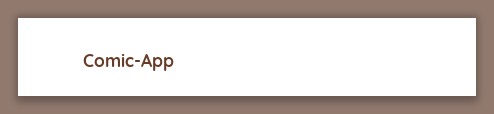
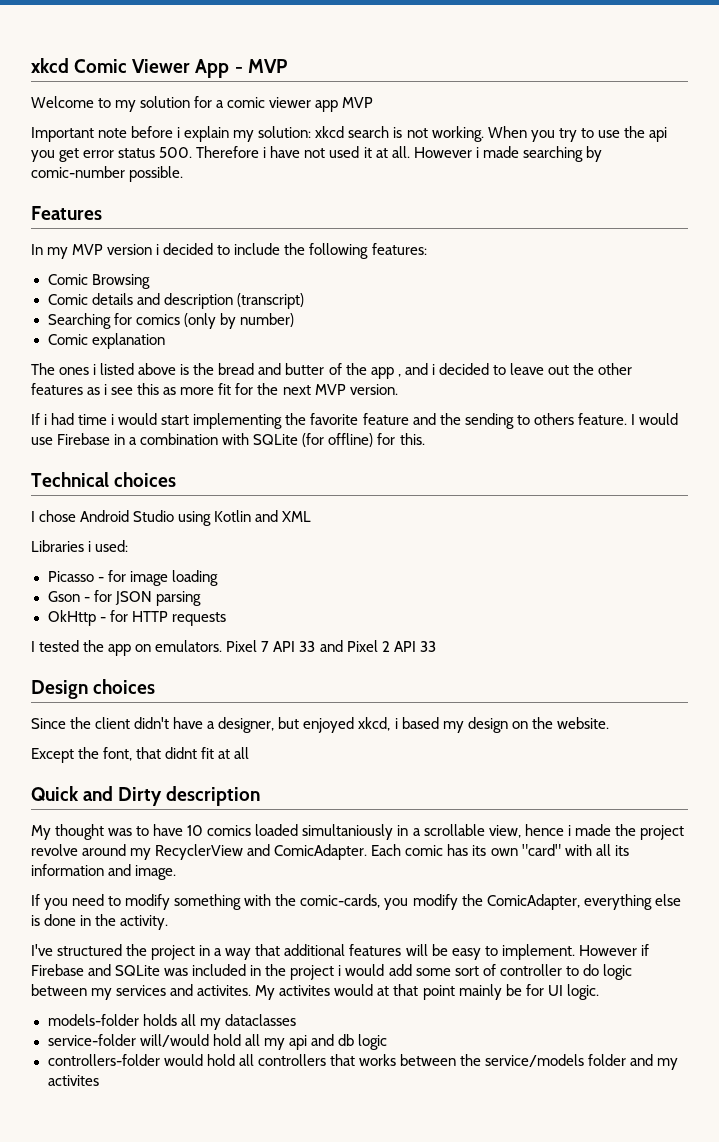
- Comic-App
+ xkcd Comic Viewer App - MVP
+ Welcome to my solution for a comic viewer app MVP
+ Important note before i explain my solution: xkcd search is not working. When you try to use the api you get error status 500. Therefore i have not used it at all. However i made searching by comic-number possible.
+ Features
+ In my MVP version i decided to include the following features:
+ Comic Browsing
+ Comic details and description (transcript)
+ Searching for comics (only by number)
+ Comic explanation
+ The ones i listed above is the bread and butter of the app , and i decided to leave out the other features as i see this as more fit for the next MVP version.
+ If i had time i would start implementing the favorite feature and the sending to others feature. I would use Firebase in a combination with SQLite (for offline) for this.
+ Technical choices
+ I chose Android Studio using Kotlin and XML
+ Libraries i used:
+ Picasso - for image loading
+ Gson - for JSON parsing
+ OkHttp - for HTTP requests
+ I tested the app on emulators. Pixel 7 API 33 and Pixel 2 API 33
+ Design choices
+ Since the client didn't have a designer, but enjoyed xkcd, i based my design on the website.
+ Except the font, that didnt fit at all
+ Quick and Dirty description
+ My thought was to have 10 comics loaded simultaniously in a scrollable view, hence i made the project revolve around my RecyclerView and ComicAdapter. Each comic has its own "card" with all its information and image.
+ If you need to modify something with the comic-cards, you modify the ComicAdapter, everything else is done in the activity.
+ I've structured the project in a way that additional features will be easy to implement. However if Firebase and SQLite was included in the project i would add some sort of controller to do logic between my services and activites. My activites would at that point mainly be for UI logic.
+ models-folder holds all my dataclasses
+ service-folder will/would hold all my api and db logic
+ controllers-folder would hold all controllers that works between the service/models folder and my activites

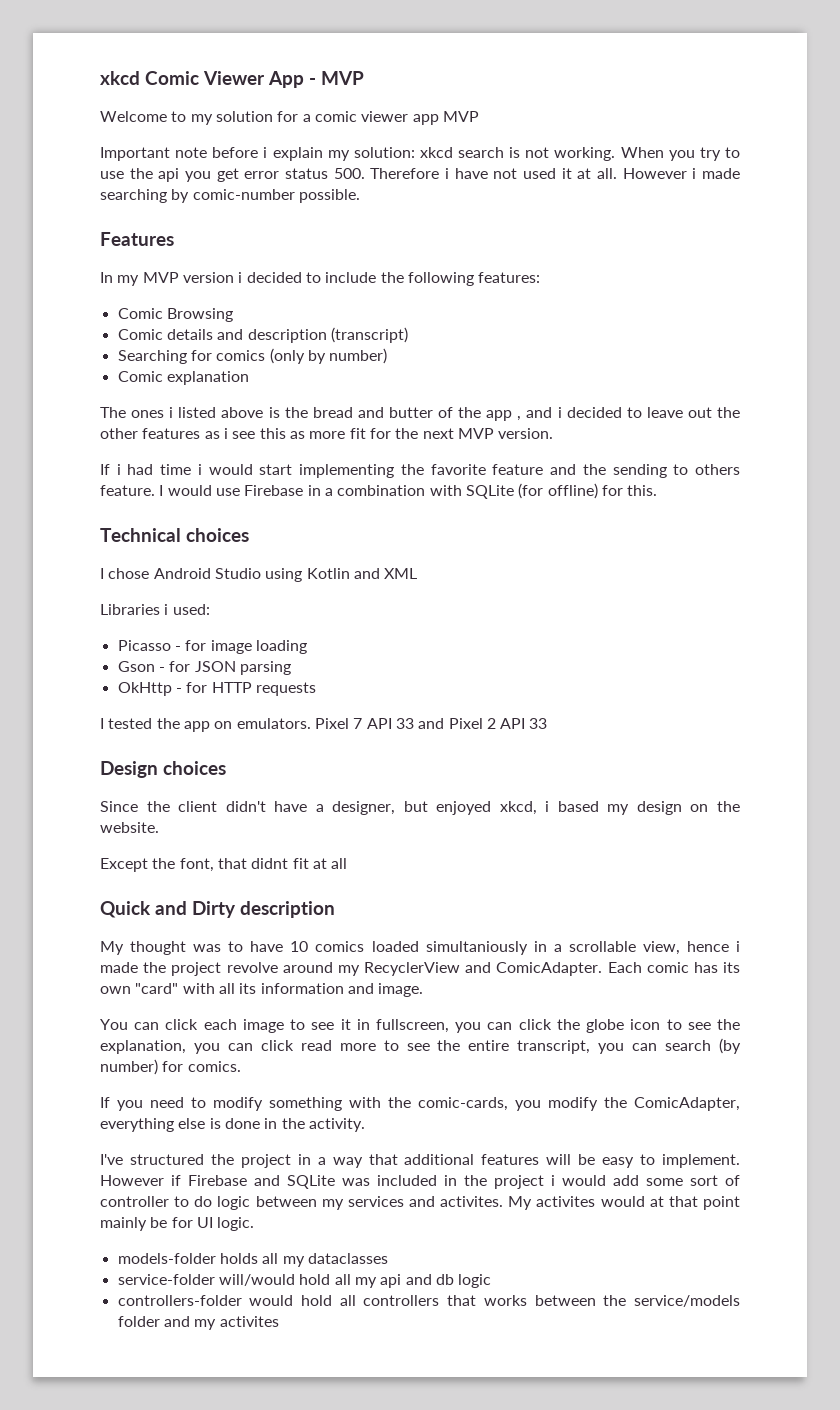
+ You can click each image to see it in fullscreen, you can click the globe icon to see the explanation, you can click read more to see the entire transcript, you can search (by number) for comics.

